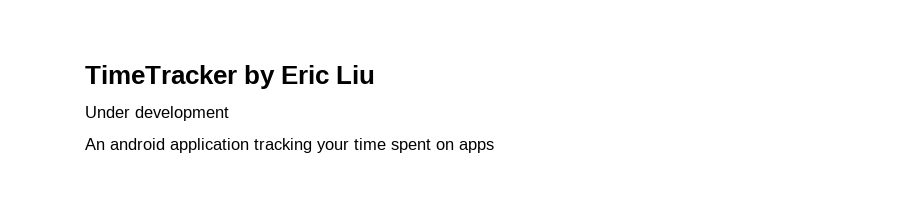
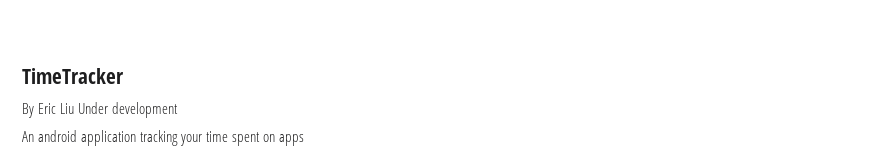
- TimeTracker by Eric Liu
- Under development
+ TimeTracker
+ By Eric Liu Under development

